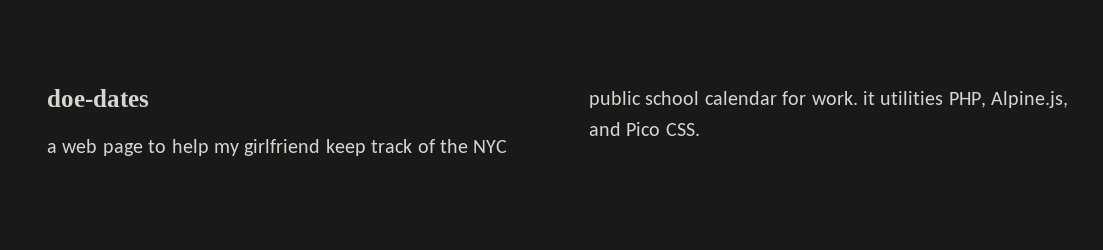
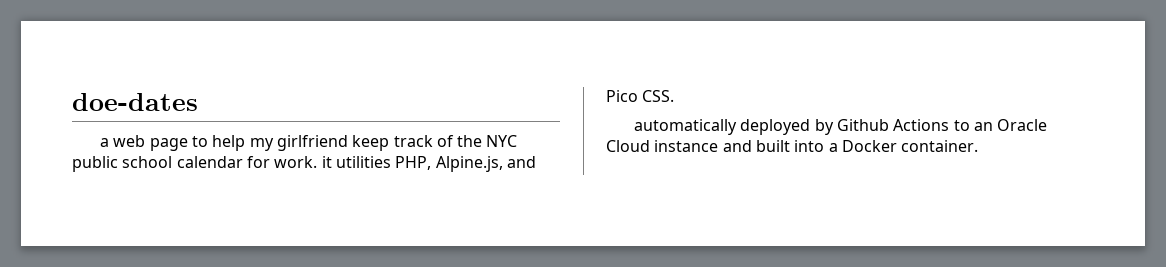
+ automatically deployed by Github Actions to an Oracle Cloud instance and built into a Docker container.

